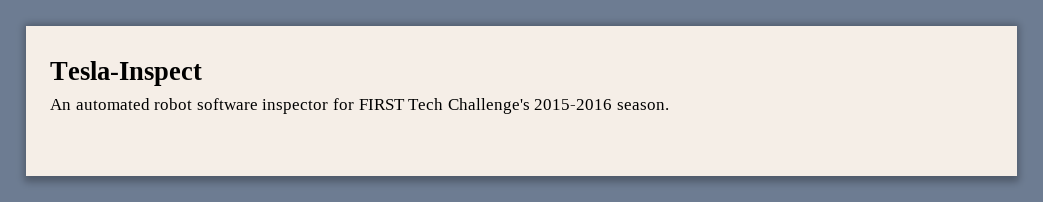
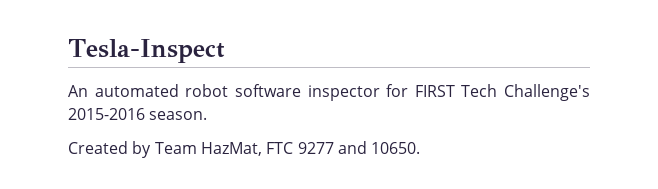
+ Created by Team HazMat, FTC 9277 and 10650.

